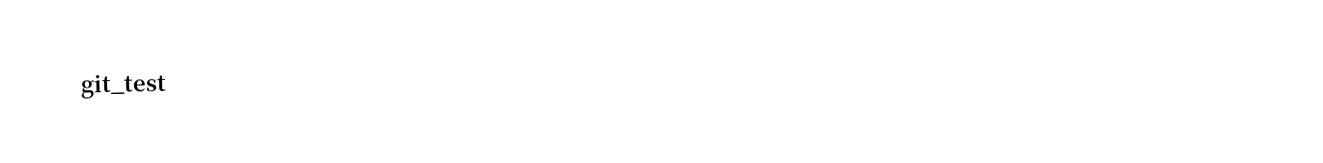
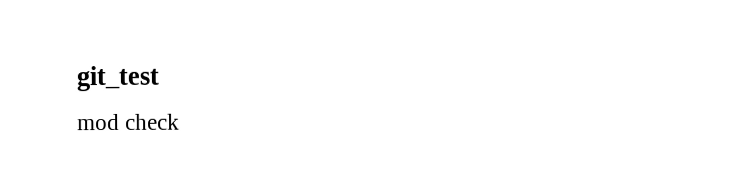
+ mod check

